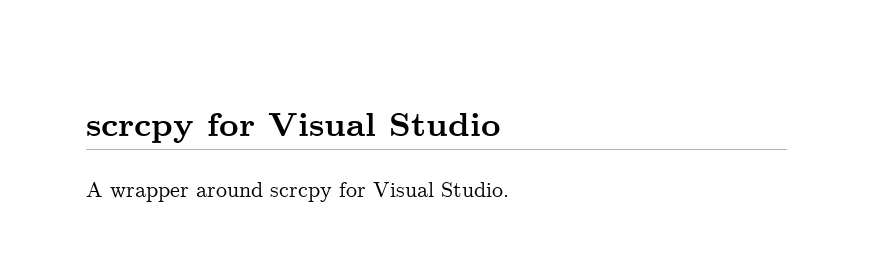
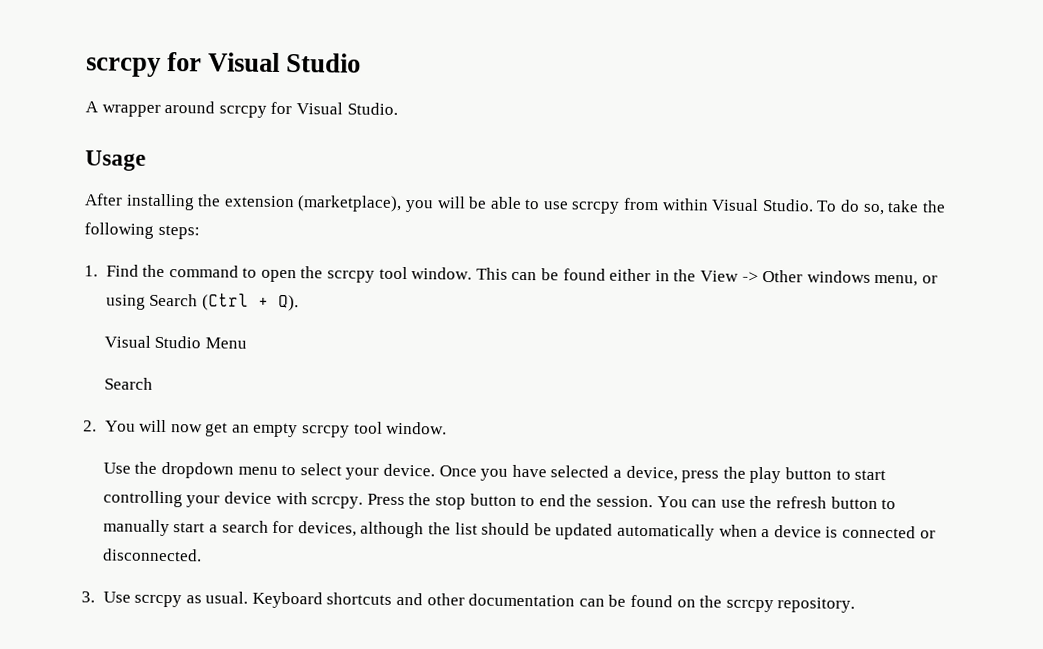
+ Usage
+ After installing the extension (marketplace), you will be able to use scrcpy from within Visual Studio. To do so, take the following steps:
+ 1. Find the command to open the scrcpy tool window. This can be found either in the View -> Other windows menu, or using Search (Ctrl + Q).
+ Visual Studio Menu
+ Search
+ 2. You will now get an empty scrcpy tool window.
+ Use the dropdown menu to select your device. Once you have selected a device, press the play button to start controlling your device with scrcpy. Press the stop button to end the session. You can use the refresh button to manually start a search for devices, although the list should be updated automatically when a device is connected or disconnected.
+ 3. Use scrcpy as usual. Keyboard shortcuts and other documentation can be found on the scrcpy repository.

